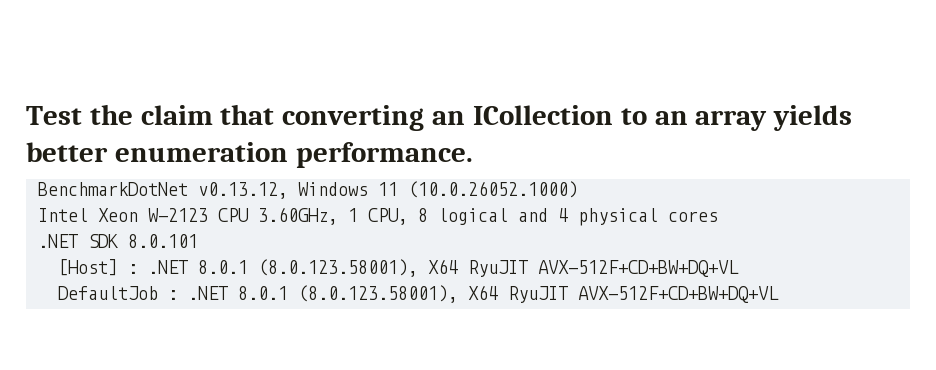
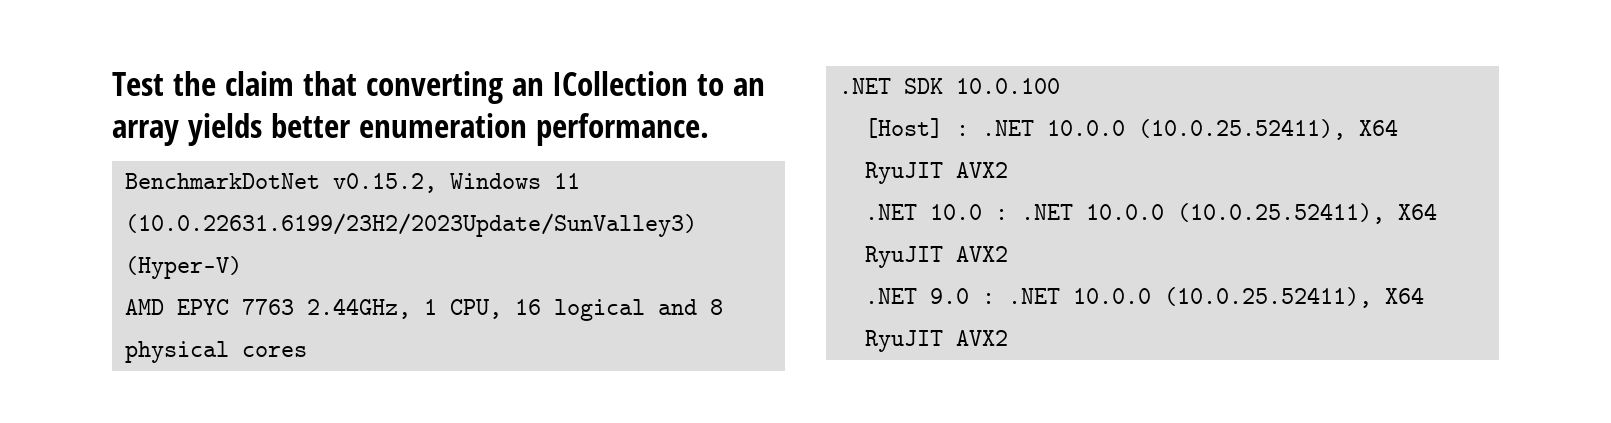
- BenchmarkDotNet v0.13.12, Windows 11 (10.0.26052.1000)
- Intel Xeon W-2123 CPU 3.60GHz, 1 CPU, 8 logical and 4 physical cores
+ BenchmarkDotNet v0.15.2, Windows 11 (10.0.22631.6199/23H2/2023Update/SunValley3) (Hyper-V)
+ AMD EPYC 7763 2.44GHz, 1 CPU, 16 logical and 8 physical cores
- .NET SDK 8.0.101
+ .NET SDK 10.0.100
- [Host] : .NET 8.0.1 (8.0.123.58001), X64 RyuJIT AVX-512F+CD+BW+DQ+VL
- DefaultJob : .NET 8.0.1 (8.0.123.58001), X64 RyuJIT AVX-512F+CD+BW+DQ+VL
+ [Host] : .NET 10.0.0 (10.0.25.52411), X64 RyuJIT AVX2
+ .NET 10.0 : .NET 10.0.0 (10.0.25.52411), X64 RyuJIT AVX2
+ .NET 9.0 : .NET 10.0.0 (10.0.25.52411), X64 RyuJIT AVX2

